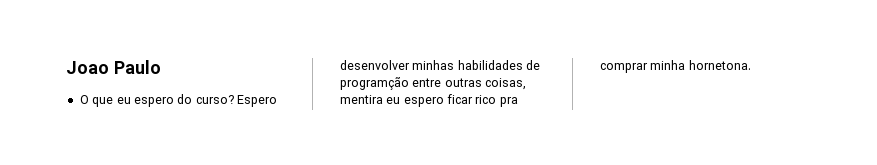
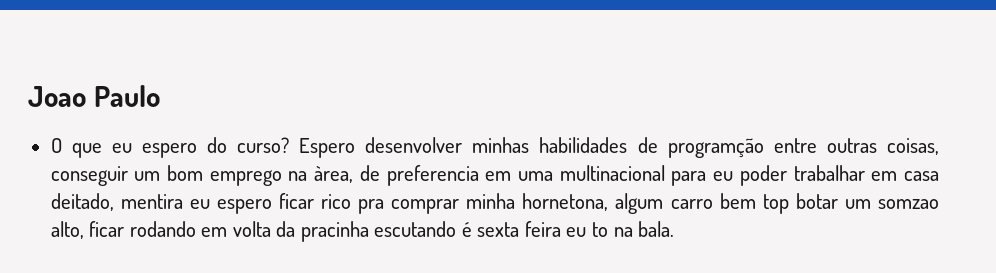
- Espero desenvolver minhas habilidades de programção entre outras coisas, mentira eu espero ficar rico pra comprar minha hornetona.
+ Espero desenvolver minhas habilidades de programção entre outras coisas, conseguir um bom emprego na àrea, de preferencia em uma multinacional para eu poder trabalhar em casa deitado, mentira eu espero ficar rico pra comprar minha hornetona, algum carro bem top botar um somzao alto, ficar rodando em volta da pracinha escutando é sexta feira eu to na bala.

